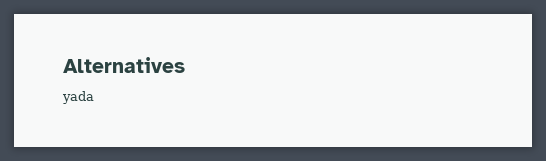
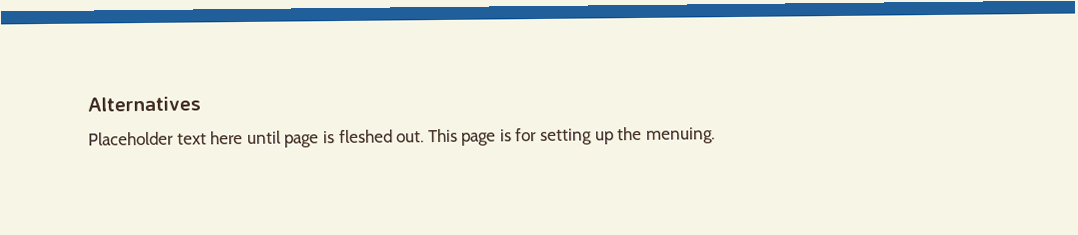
- yada
+ Placeholder text here until page is fleshed out. This page is for setting up the menuing.

